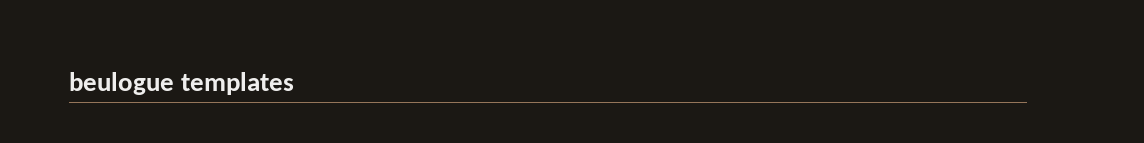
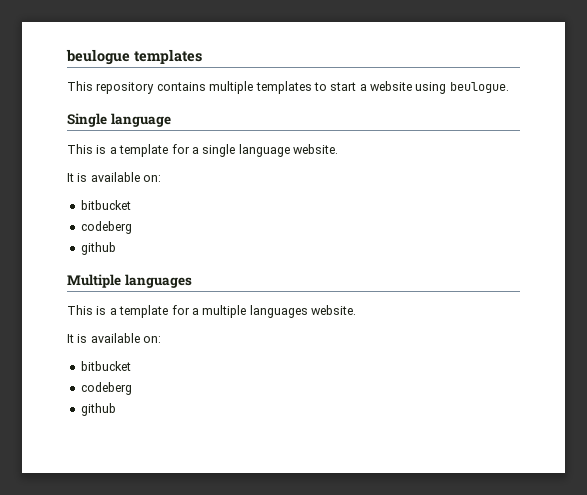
+ This repository contains multiple templates to start a website using beulogue.
+ Single language
+ This is a template for a single language website.
+ It is available on:
+ bitbucket
+ codeberg
+ github
+ Multiple languages
+ This is a template for a multiple languages website.
+ It is available on:
+ bitbucket
+ codeberg
+ github

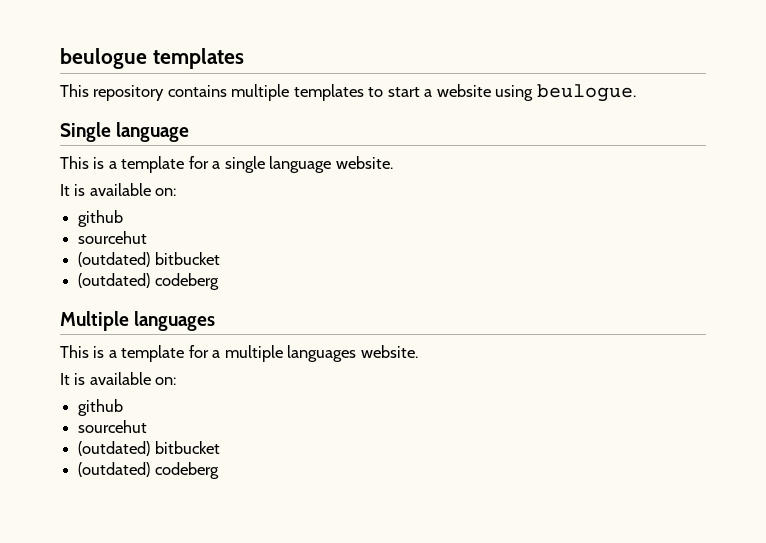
  This is a template for a single language website.
  It is available on:
- bitbucket
- codeberg
  github
+ sourcehut
+ (outdated) bitbucket
+ (outdated) codeberg
  This is a template for a multiple languages website.
  It is available on:
- bitbucket
- codeberg
  github
+ sourcehut
+ (outdated) bitbucket
+ (outdated) codeberg

